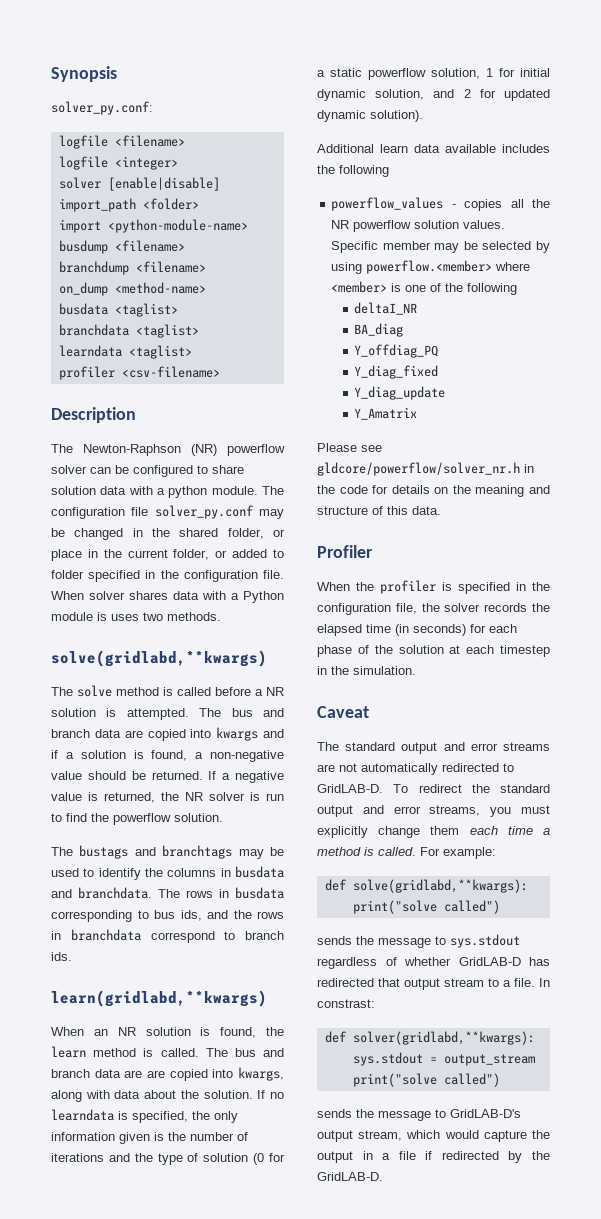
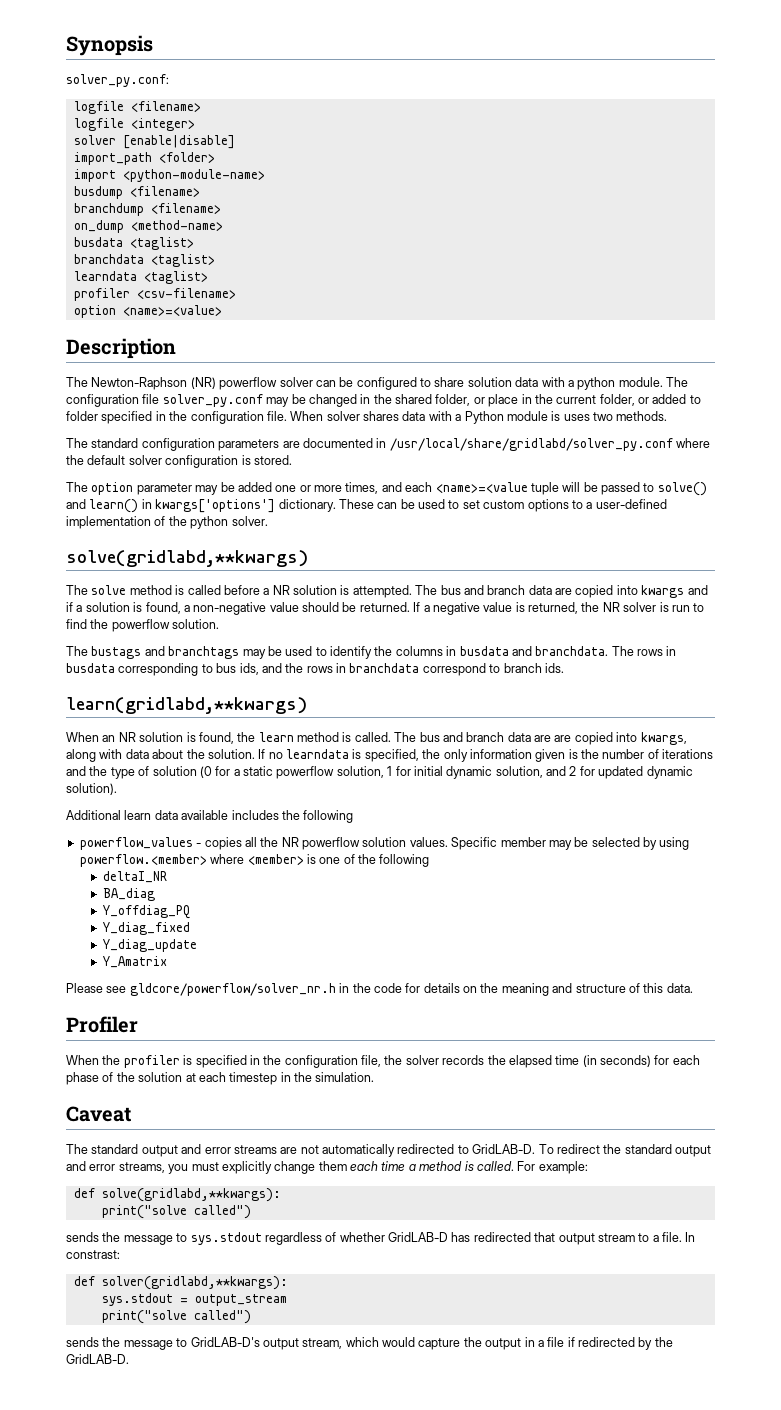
+ option <name>=<value>
+ The standard configuration parameters are documented in /usr/local/share/gridlabd/solver_py.conf where the default solver configuration is stored.
+ The option parameter may be added one or more times, and each <name>=<value tuple will be passed to solve() and learn() in kwargs['options'] dictionary. These can be used to set custom options to a user-defined implementation of the python solver.

